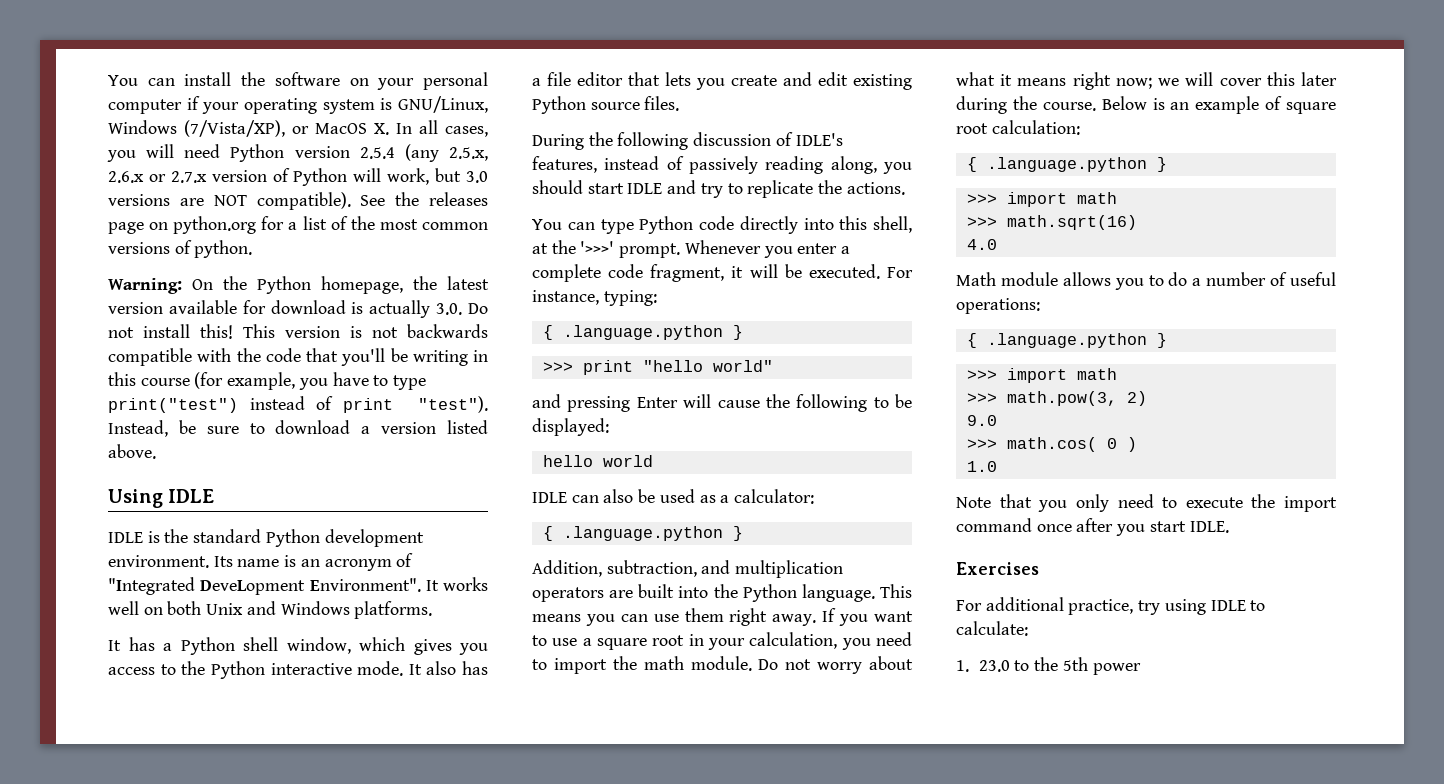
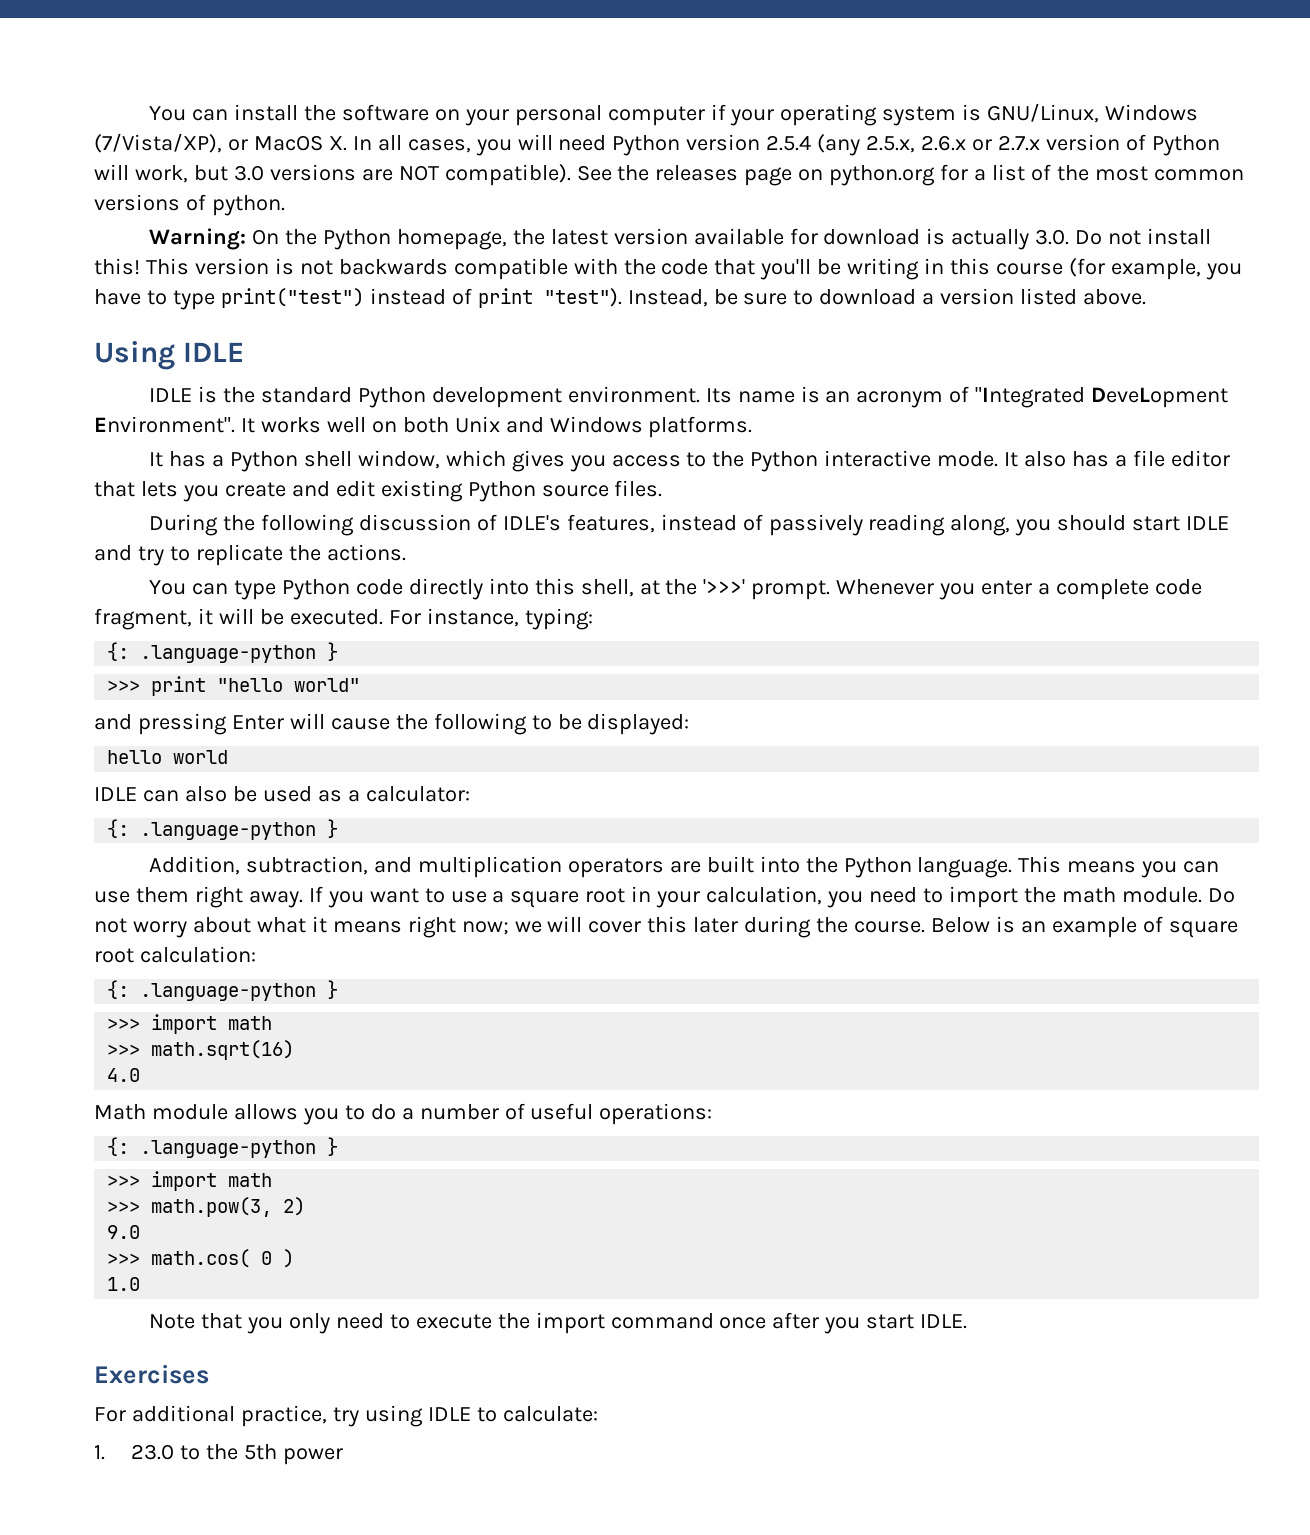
  For instance, typing:
- { .language.python }
+ {: .language-python }
  IDLE can also be used as a calculator:
- { .language.python }
+ {: .language-python }
  Below is an example of square root calculation:
- { .language.python }
+ {: .language-python }
  Math module allows you to do a number of useful operations:
- { .language.python }
+ {: .language-python }

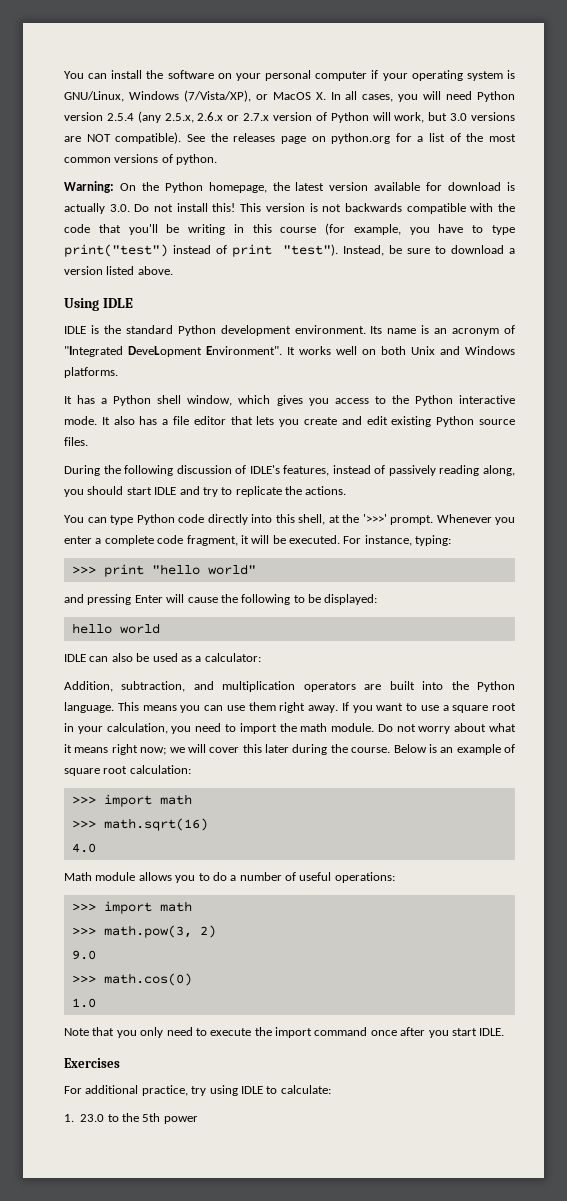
  For instance, typing:
- {: .language-python }
  IDLE can also be used as a calculator:
- {: .language-python }
  Below is an example of square root calculation:
- {: .language-python }
  Math module allows you to do a number of useful operations:
- {: .language-python }
- >>> math.cos( 0 )
+ >>> math.cos(0)

